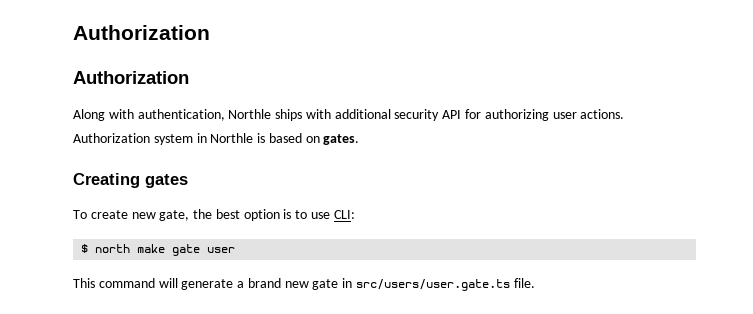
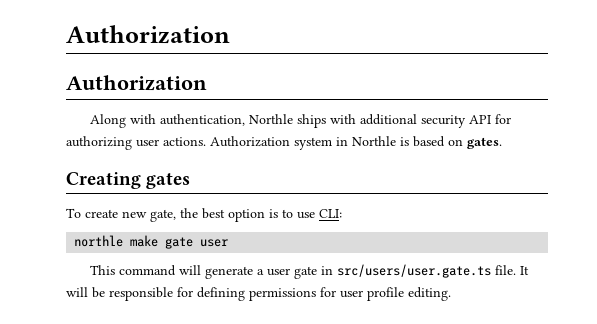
- $ north make gate user
+ northle make gate user
- This command will generate a brand new gate in src/users/user.gate.ts file.
+ This command will generate a user gate in src/users/user.gate.ts file.
+ It will be responsible for defining permissions for user profile editing.

